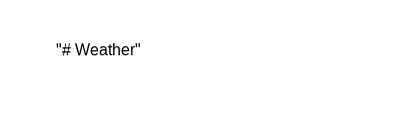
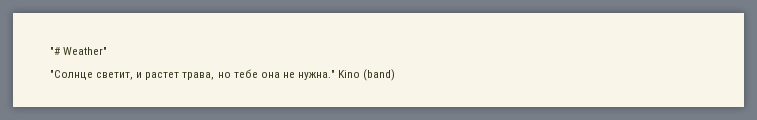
+ "Солнце светит, и растет трава, но тебе она не нужна." Kino (band)

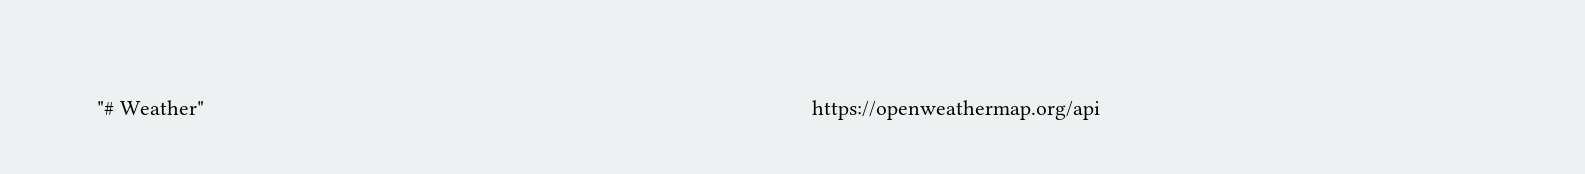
- "Солнце светит, и растет трава, но тебе она не нужна." Kino (band)
+ https://openweathermap.org/api

